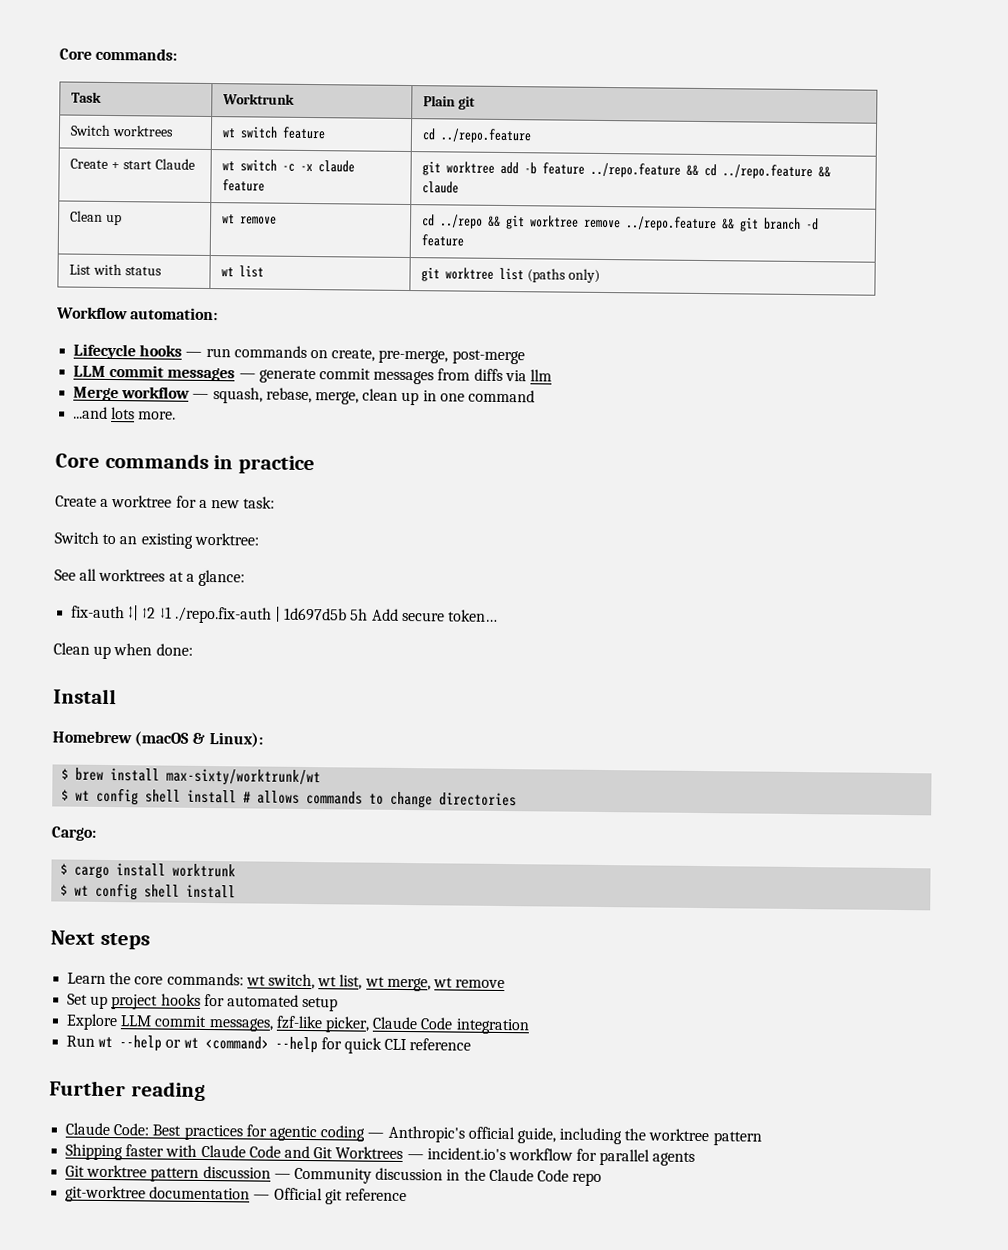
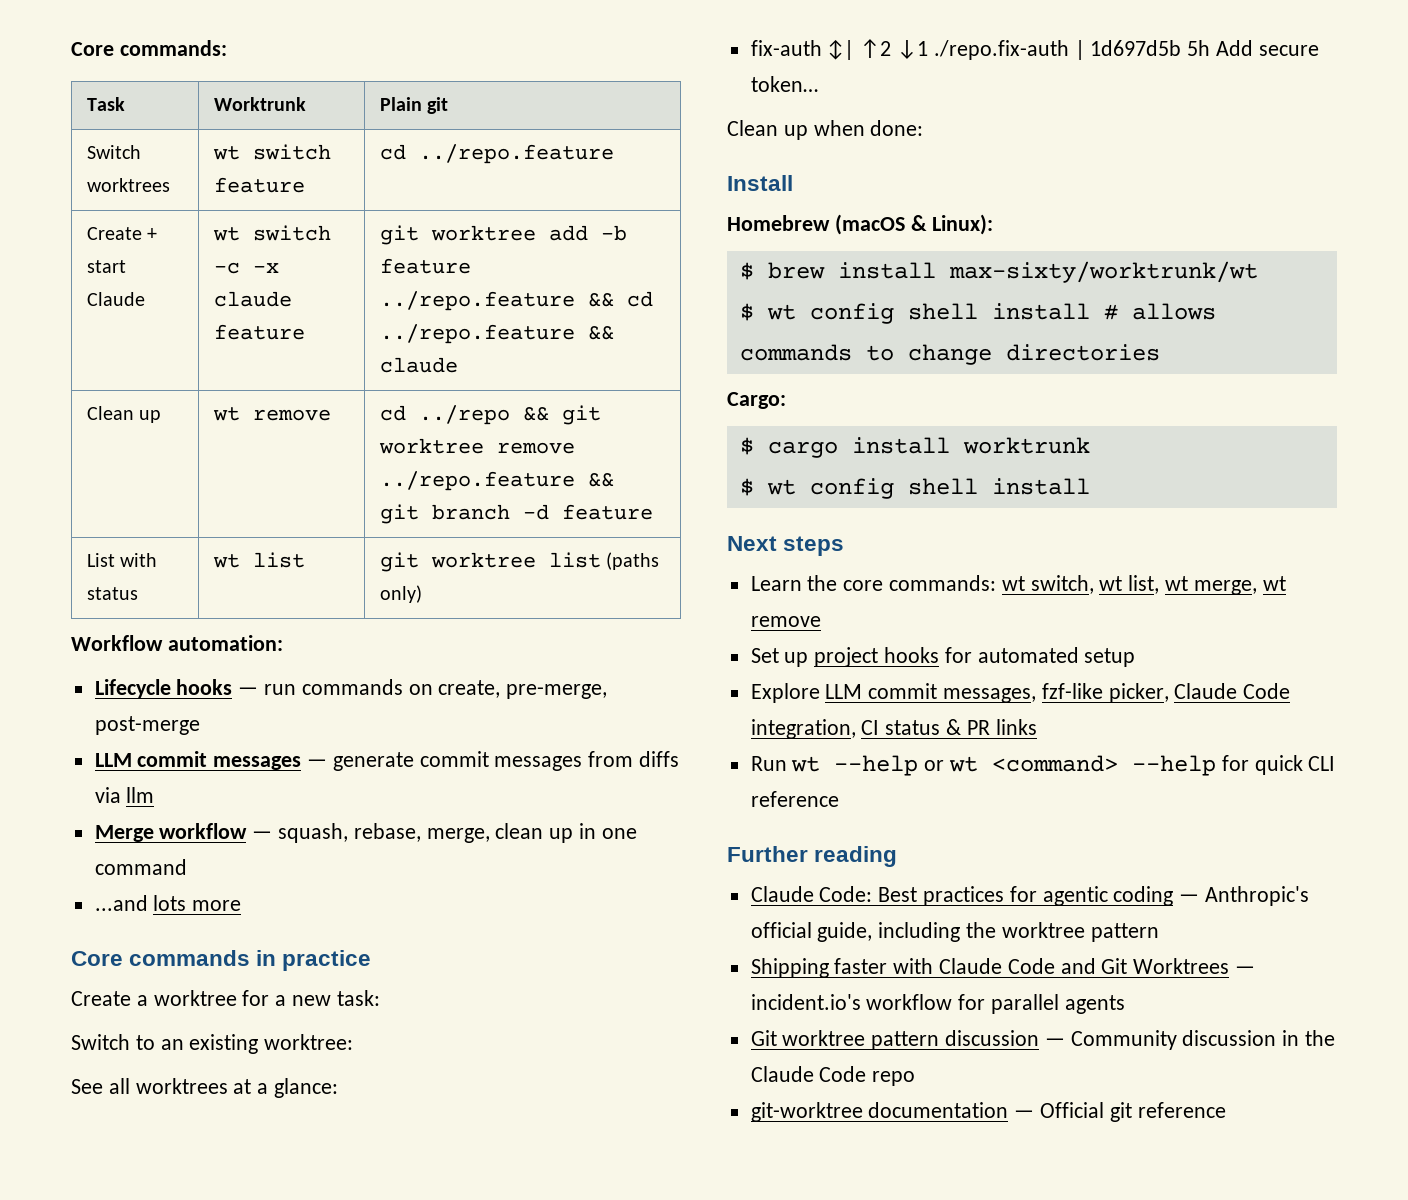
- ...and lots more.
+ ...and lots more
- Explore LLM commit messages, fzf-like picker, Claude Code integration
+ Explore LLM commit messages, fzf-like picker, Claude Code integration, CI status & PR links

